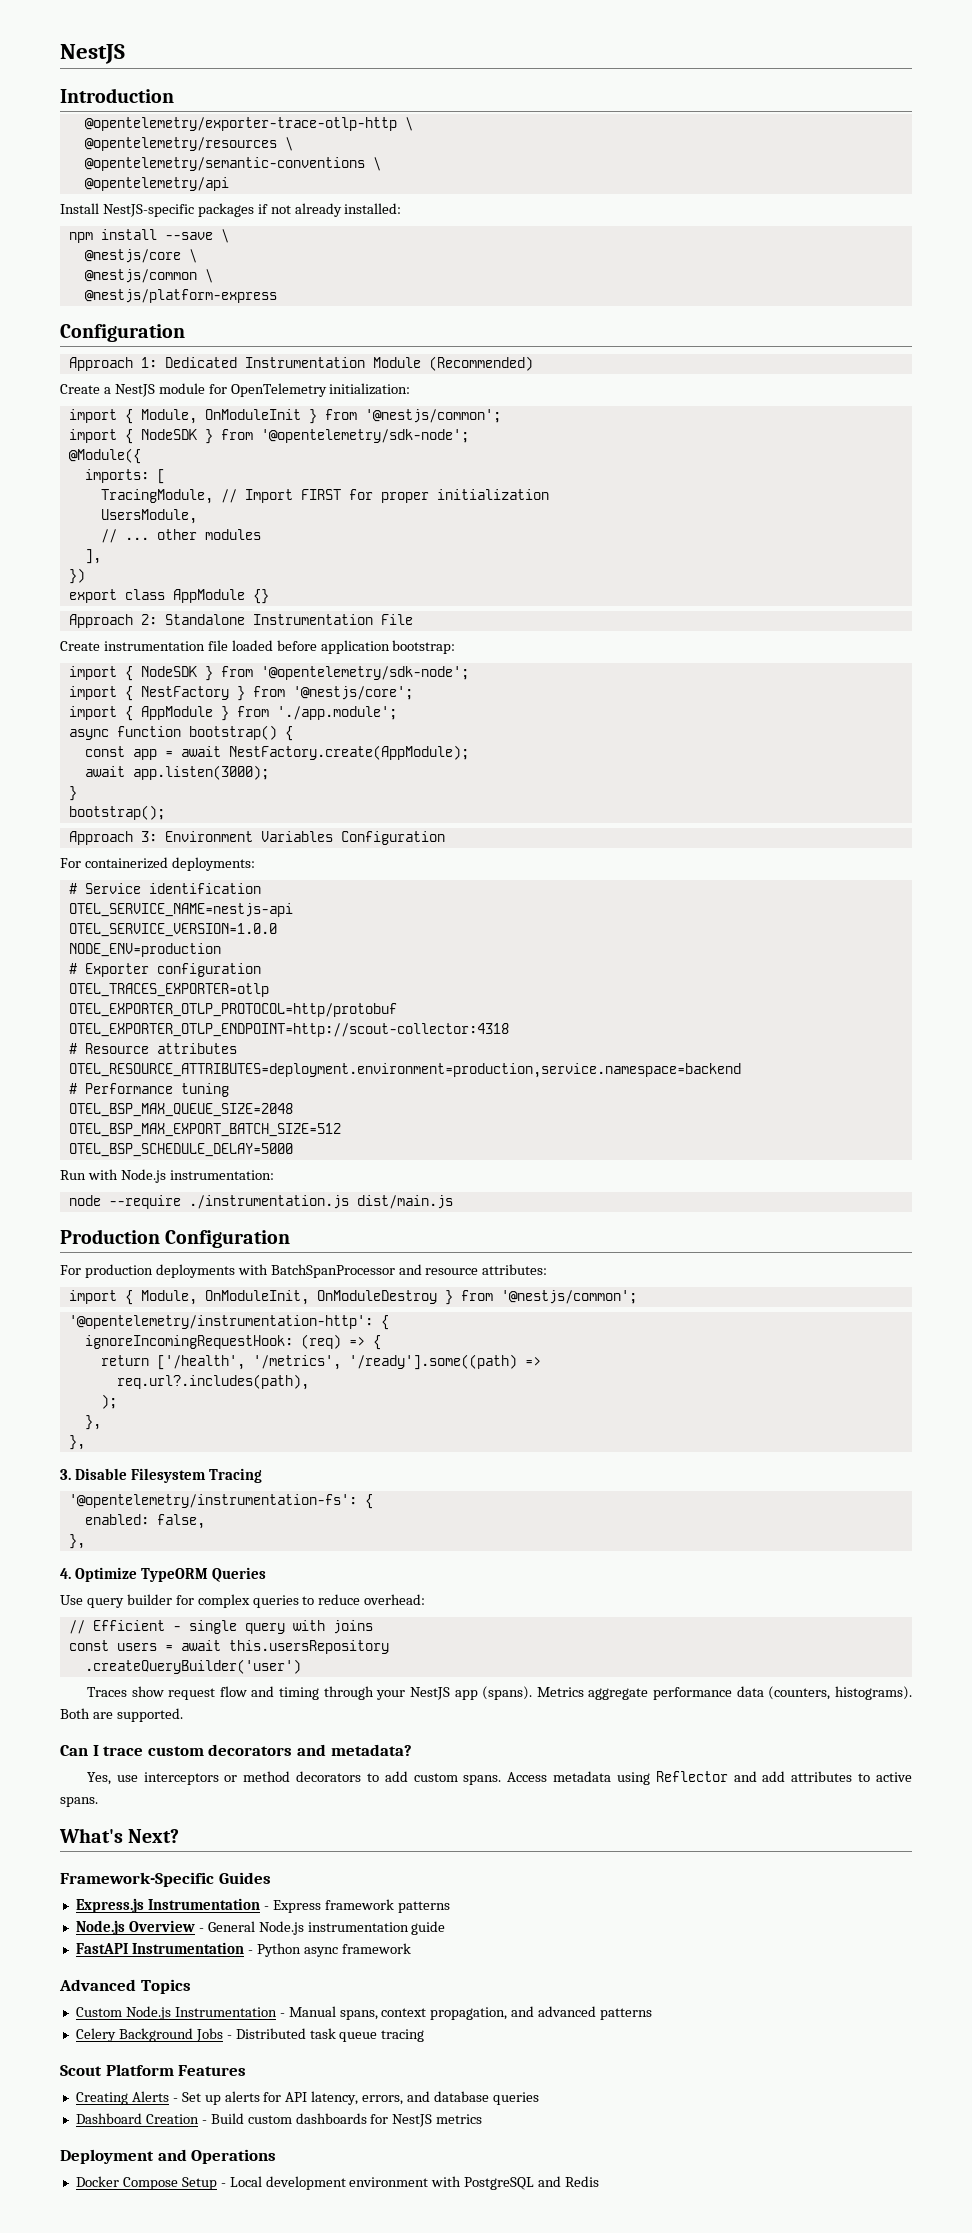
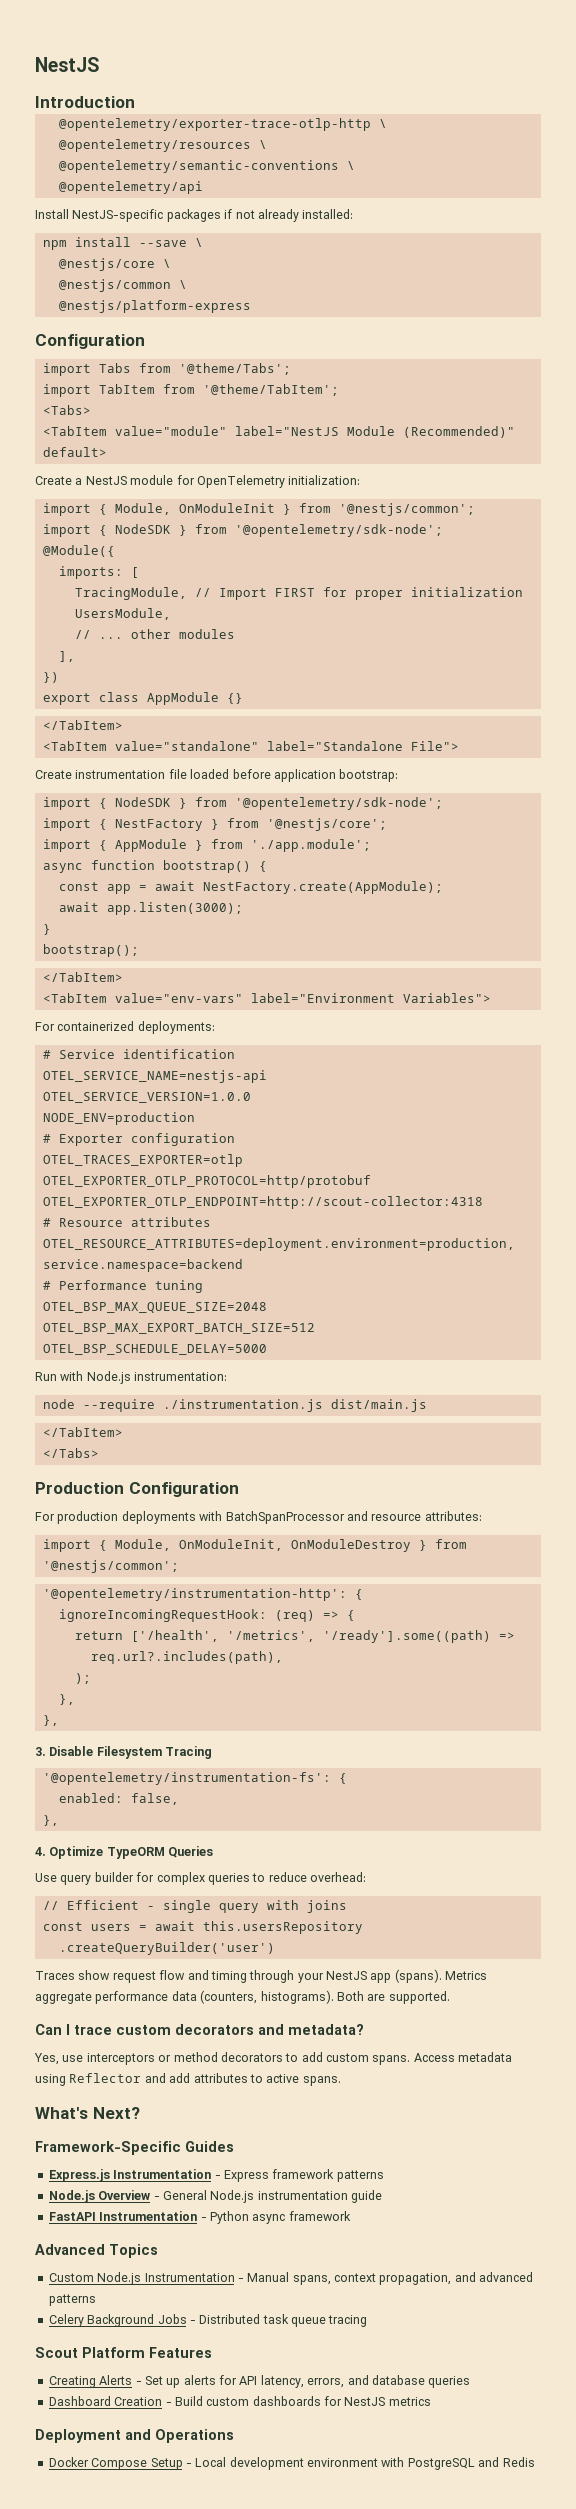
- Approach 1: Dedicated Instrumentation Module (Recommended)
+ import Tabs from '@theme/Tabs';
+ import TabItem from '@theme/TabItem';
+ <Tabs>
+ <TabItem value="module" label="NestJS Module (Recommended)" default>
  export class AppModule {}
- Approach 2: Standalone Instrumentation File
+ </TabItem>
+ <TabItem value="standalone" label="Standalone File">
  bootstrap();
- Approach 3: Environment Variables Configuration
+ </TabItem>
+ <TabItem value="env-vars" label="Environment Variables">
  node --require ./instrumentation.js dist/main.js
+ </TabItem>
+ </Tabs>

